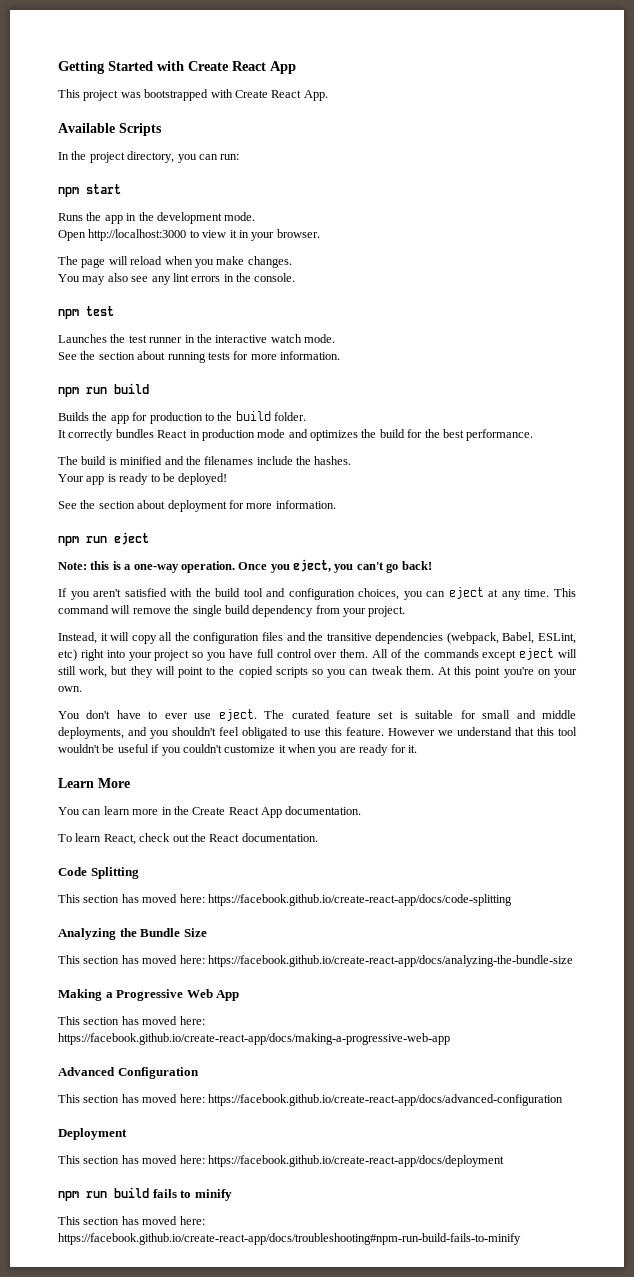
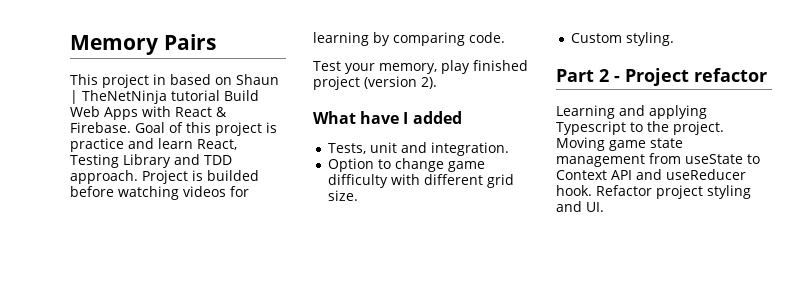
- Getting Started with Create React App
- This project was bootstrapped with Create React App.
- Available Scripts
- In the project directory, you can run:
- npm start
- Runs the app in the development mode.
- Open http://localhost:3000 to view it in your browser.
- The page will reload when you make changes.
- You may also see any lint errors in the console.
- npm test
- Launches the test runner in the interactive watch mode.
- See the section about running tests for more information.
- npm run build
- Builds the app for production to the build folder.
- It correctly bundles React in production mode and optimizes the build for the best performance.
- The build is minified and the filenames include the hashes.
- Your app is ready to be deployed!
- See the section about deployment for more information.
- npm run eject
- Note: this is a one-way operation. Once you eject, you can't go back!
- If you aren't satisfied with the build tool and configuration choices, you can eject at any time. This command will remove the single build dependency from your project.
- Instead, it will copy all the configuration files and the transitive dependencies (webpack, Babel, ESLint, etc) right into your project so you have full control over them. All of the commands except eject will still work, but they will point to the copied scripts so you can tweak them. At this point you're on your own.
- You don't have to ever use eject. The curated feature set is suitable for small and middle deployments, and you shouldn't feel obligated to use this feature. However we understand that this tool wouldn't be useful if you couldn't customize it when you are ready for it.
- Learn More
- You can learn more in the Create React App documentation.
- To learn React, check out the React documentation.
- Code Splitting
- This section has moved here: https://facebook.github.io/create-react-app/docs/code-splitting
- Analyzing the Bundle Size
- This section has moved here: https://facebook.github.io/create-react-app/docs/analyzing-the-bundle-size
- Making a Progressive Web App
- This section has moved here: https://facebook.github.io/create-react-app/docs/making-a-progressive-web-app
- Advanced Configuration
- This section has moved here: https://facebook.github.io/create-react-app/docs/advanced-configuration
- Deployment
- This section has moved here: https://facebook.github.io/create-react-app/docs/deployment
- npm run build fails to minify
- This section has moved here: https://facebook.github.io/create-react-app/docs/troubleshooting#npm-run-build-fails-to-minify
+ Memory Pairs
+ This project in based on Shaun | TheNetNinja tutorial Build Web Apps with React & Firebase. Goal of this project is practice and learn React, Testing Library and TDD approach. Project is builded before watching videos for learning by comparing code.
+ Test your memory, play finished project (version 2).
+ What have I added
+ Tests, unit and integration.
+ Option to change game difficulty with different grid size.
+ Custom styling.
+ Part 2 - Project refactor
+ Learning and applying Typescript to the project. Moving game state management from useState to Context API and useReducer hook. Refactor project styling and UI.

